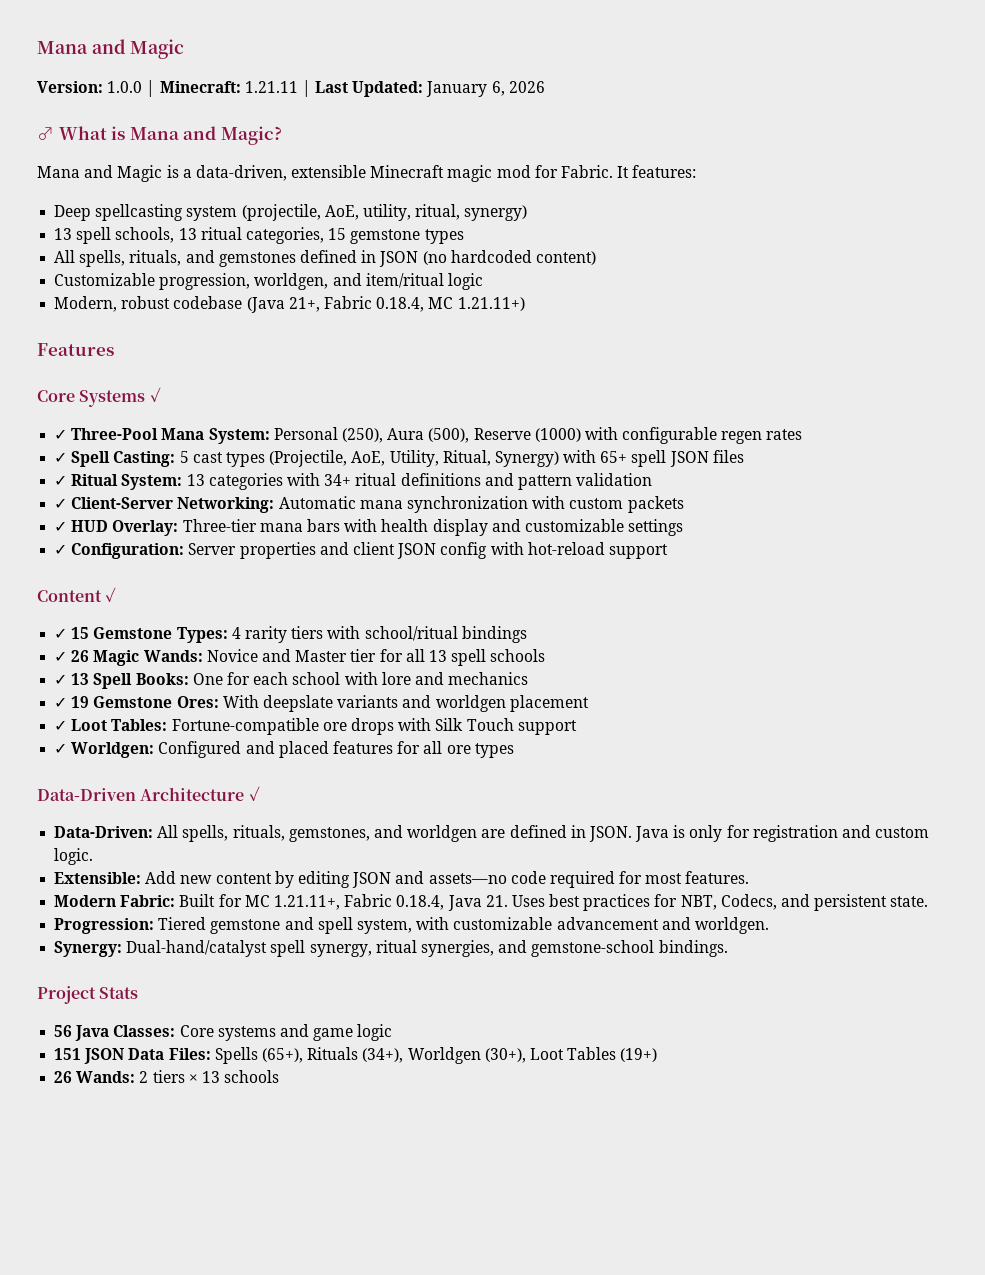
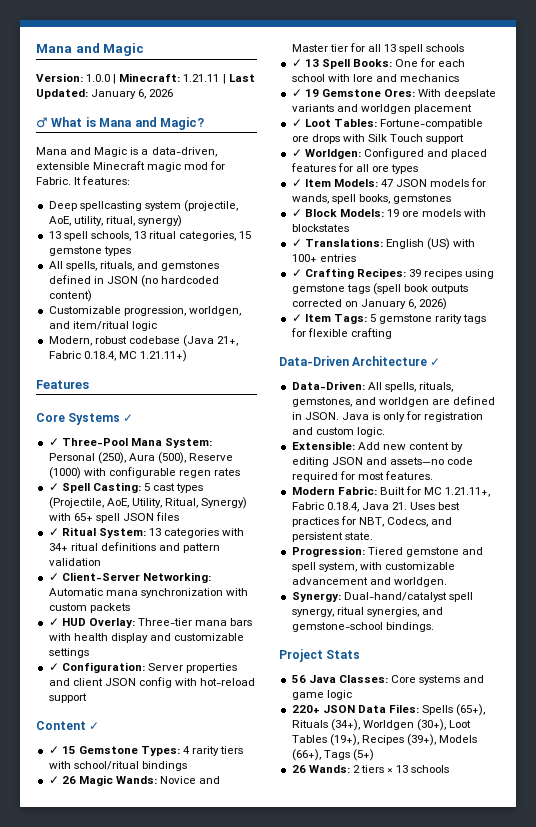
+ ✓ Item Models: 47 JSON models for wands, spell books, gemstones
+ ✓ Block Models: 19 ore models with blockstates
+ ✓ Translations: English (US) with 100+ entries
+ ✓ Crafting Recipes: 39 recipes using gemstone tags (spell book outputs corrected on January 6, 2026)
+ ✓ Item Tags: 5 gemstone rarity tags for flexible crafting
- 151 JSON Data Files: Spells (65+), Rituals (34+), Worldgen (30+), Loot Tables (19+)
+ 220+ JSON Data Files: Spells (65+), Rituals (34+), Worldgen (30+), Loot Tables (19+), Recipes (39+), Models (66+), Tags (5+)

